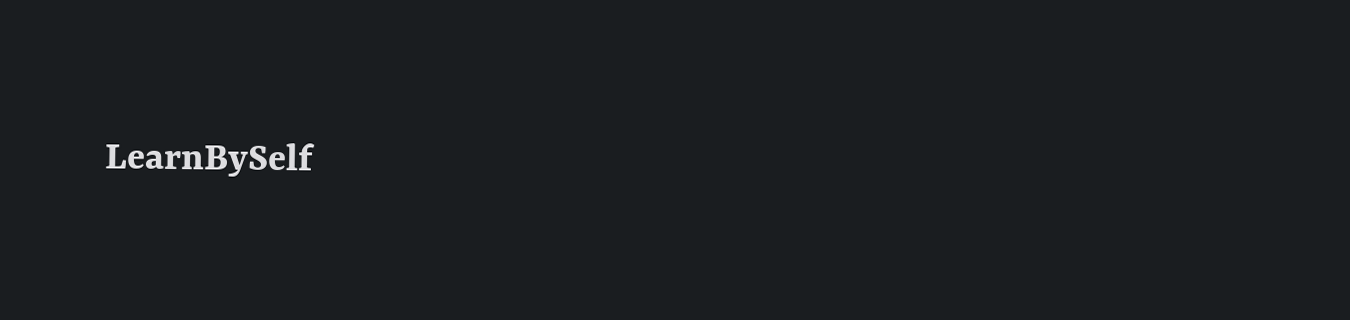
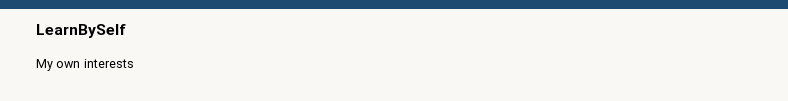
+ My own interests

